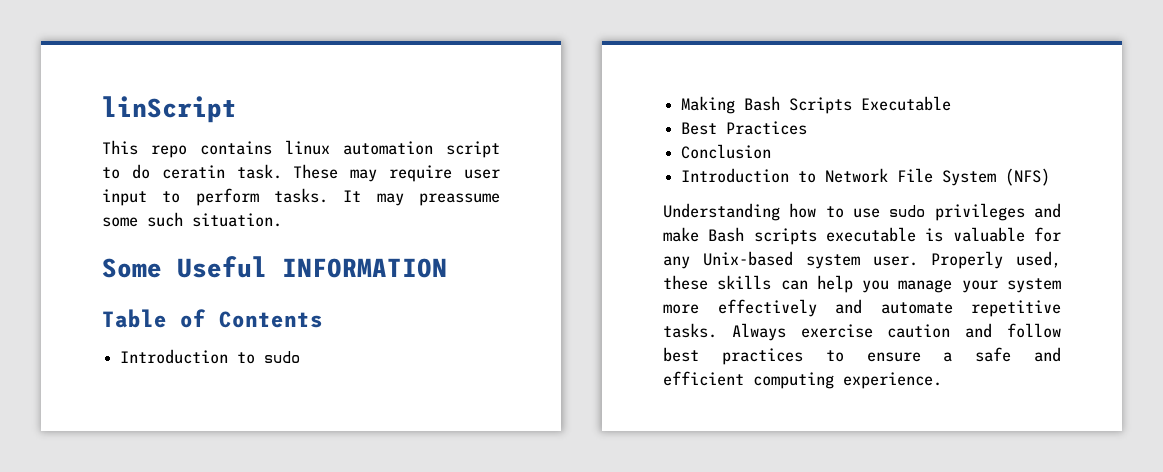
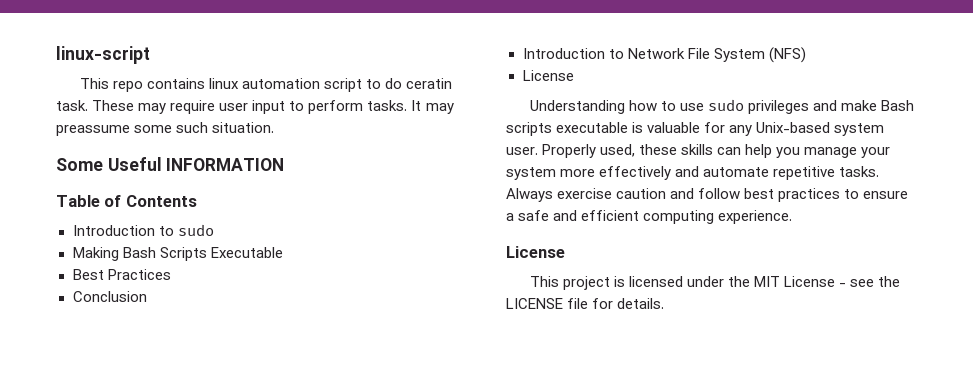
- linScript
+ linux-script
  Introduction to Network File System (NFS)
+ License
  Always exercise caution and follow best practices to ensure a safe and efficient computing experience.
+ License
+ This project is licensed under the MIT License - see the LICENSE file for details.

